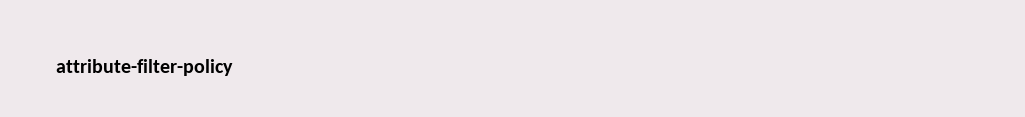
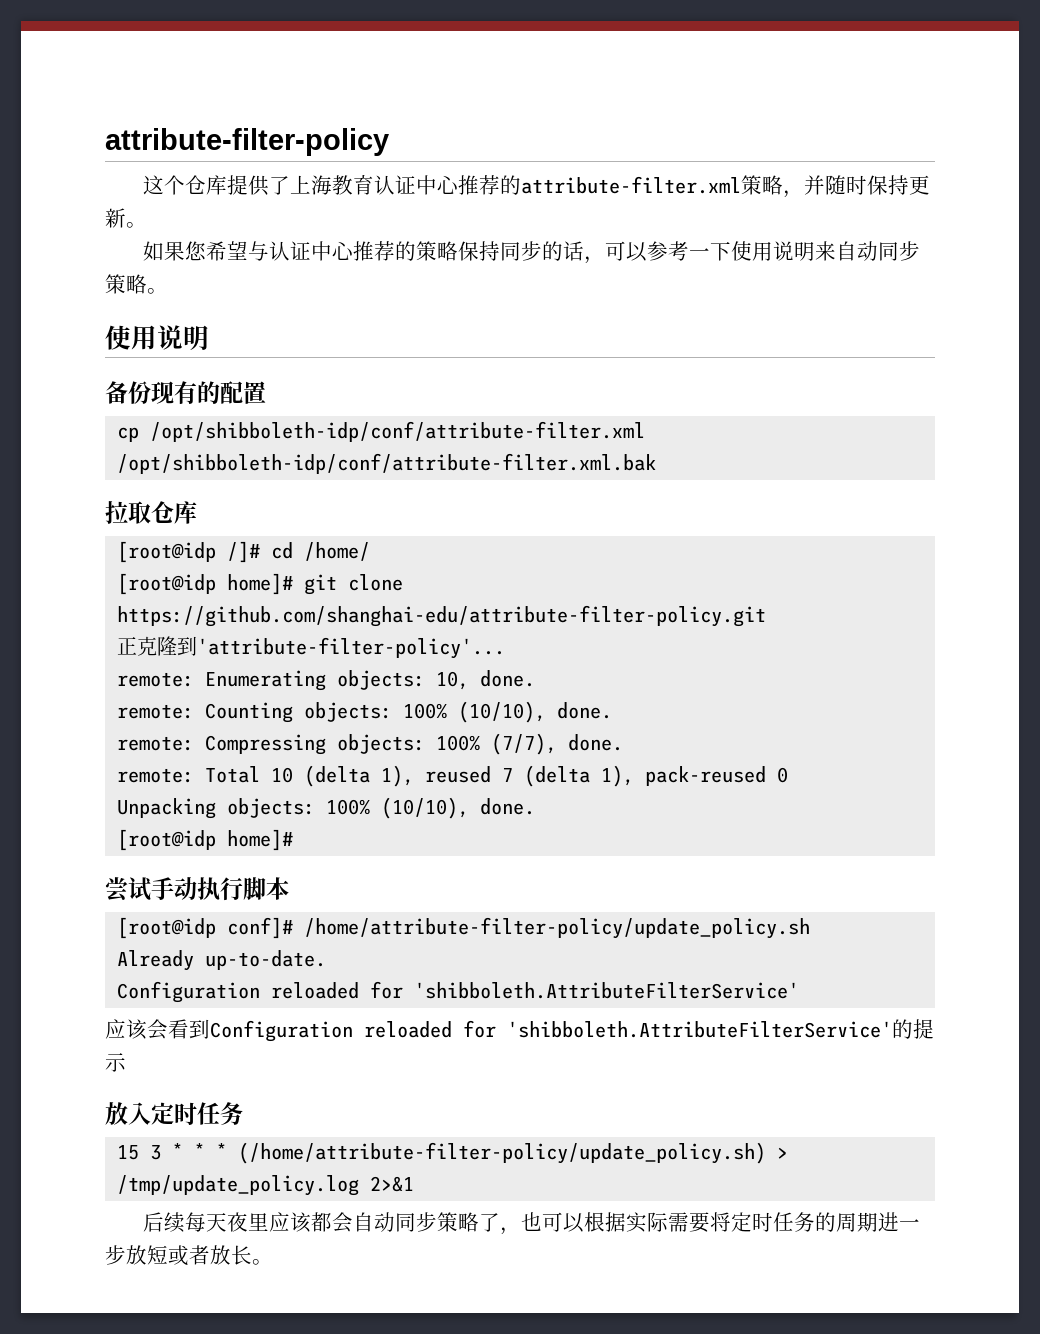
+ 这个仓库提供了上海教育认证中心推荐的attribute-filter.xml策略，并随时保持更新。
+ 如果您希望与认证中心推荐的策略保持同步的话，可以参考一下使用说明来自动同步策略。
+ 使用说明
+ 备份现有的配置
+ cp /opt/shibboleth-idp/conf/attribute-filter.xml /opt/shibboleth-idp/conf/attribute-filter.xml.bak
+ 拉取仓库
+ [root@idp /]# cd /home/
+ [root@idp home]# git clone https://github.com/shanghai-edu/attribute-filter-policy.git
+ 正克隆到'attribute-filter-policy'...
+ remote: Enumerating objects: 10, done.
+ remote: Counting objects: 100% (10/10), done.
+ remote: Compressing objects: 100% (7/7), done.
+ remote: Total 10 (delta 1), reused 7 (delta 1), pack-reused 0
+ Unpacking objects: 100% (10/10), done.
+ [root@idp home]#
+ 尝试手动执行脚本
+ [root@idp conf]# /home/attribute-filter-policy/update_policy.sh
+ Already up-to-date.
+ Configuration reloaded for 'shibboleth.AttributeFilterService'
+ 应该会看到Configuration reloaded for 'shibboleth.AttributeFilterService'的提示
+ 放入定时任务
+ 15 3 * * * (/home/attribute-filter-policy/update_policy.sh) > /tmp/update_policy.log 2>&1
+ 后续每天夜里应该都会自动同步策略了，也可以根据实际需要将定时任务的周期进一步放短或者放长。

